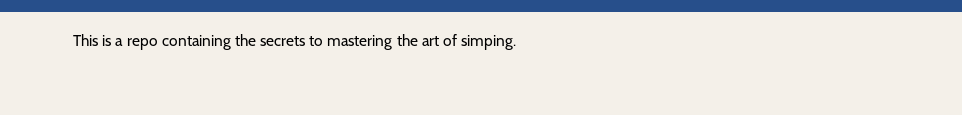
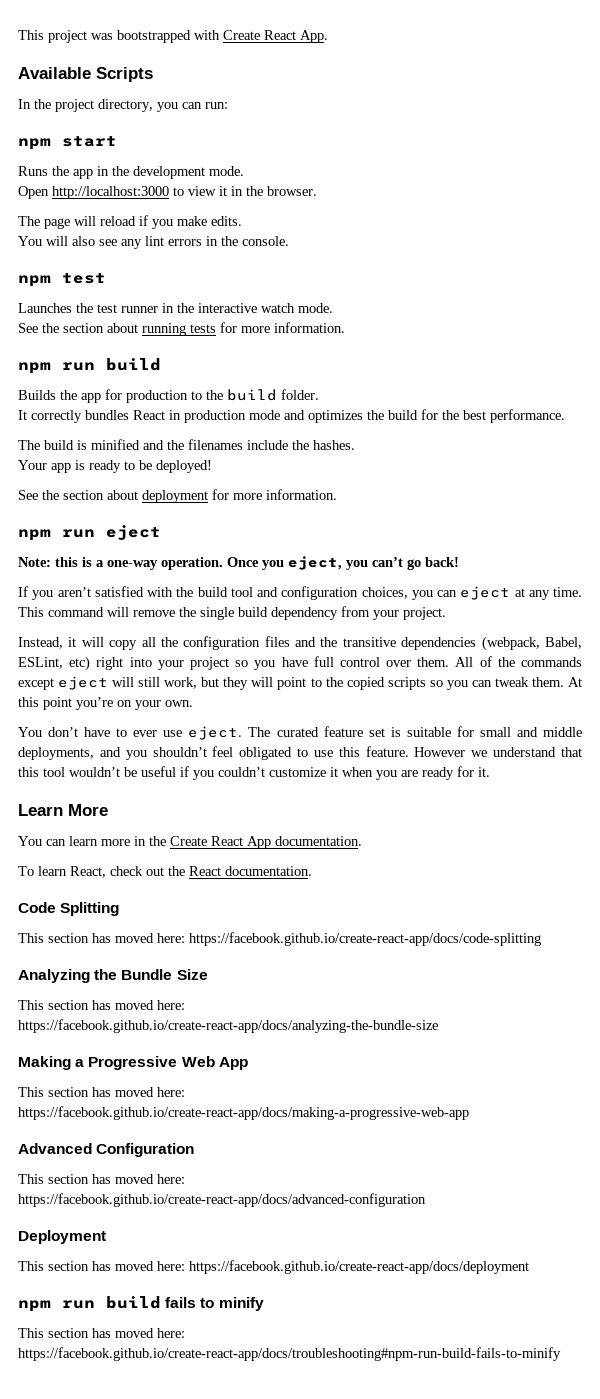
- This is a repo containing the secrets to mastering the art of simping.
+ This project was bootstrapped with Create React App.
+ Available Scripts
+ In the project directory, you can run:
+ npm start
+ Runs the app in the development mode.
+ Open http://localhost:3000 to view it in the browser.
+ The page will reload if you make edits.
+ You will also see any lint errors in the console.
+ npm test
+ Launches the test runner in the interactive watch mode.
+ See the section about running tests for more information.
+ npm run build
+ Builds the app for production to the build folder.
+ It correctly bundles React in production mode and optimizes the build for the best performance.
+ The build is minified and the filenames include the hashes.
+ Your app is ready to be deployed!
+ See the section about deployment for more information.
+ npm run eject
+ Note: this is a one-way operation. Once you eject, you can’t go back!
+ If you aren’t satisfied with the build tool and configuration choices, you can eject at any time. This command will remove the single build dependency from your project.
+ Instead, it will copy all the configuration files and the transitive dependencies (webpack, Babel, ESLint, etc) right into your project so you have full control over them. All of the commands except eject will still work, but they will point to the copied scripts so you can tweak them. At this point you’re on your own.
+ You don’t have to ever use eject. The curated feature set is suitable for small and middle deployments, and you shouldn’t feel obligated to use this feature. However we understand that this tool wouldn’t be useful if you couldn’t customize it when you are ready for it.
+ Learn More
+ You can learn more in the Create React App documentation.
+ To learn React, check out the React documentation.
+ Code Splitting
+ This section has moved here: https://facebook.github.io/create-react-app/docs/code-splitting
+ Analyzing the Bundle Size
+ This section has moved here: https://facebook.github.io/create-react-app/docs/analyzing-the-bundle-size
+ Making a Progressive Web App
+ This section has moved here: https://facebook.github.io/create-react-app/docs/making-a-progressive-web-app
+ Advanced Configuration
+ This section has moved here: https://facebook.github.io/create-react-app/docs/advanced-configuration
+ Deployment
+ This section has moved here: https://facebook.github.io/create-react-app/docs/deployment
+ npm run build fails to minify
+ This section has moved here: https://facebook.github.io/create-react-app/docs/troubleshooting#npm-run-build-fails-to-minify

